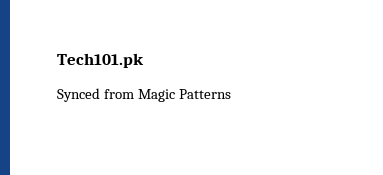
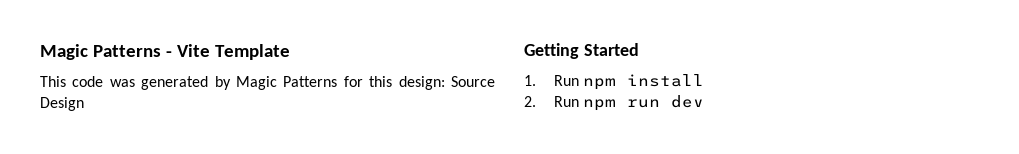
- Tech101.pk
- Synced from Magic Patterns
+ Magic Patterns - Vite Template
+ This code was generated by Magic Patterns for this design: Source Design
+ Getting Started
+ 1. Run npm install
+ 2. Run npm run dev

